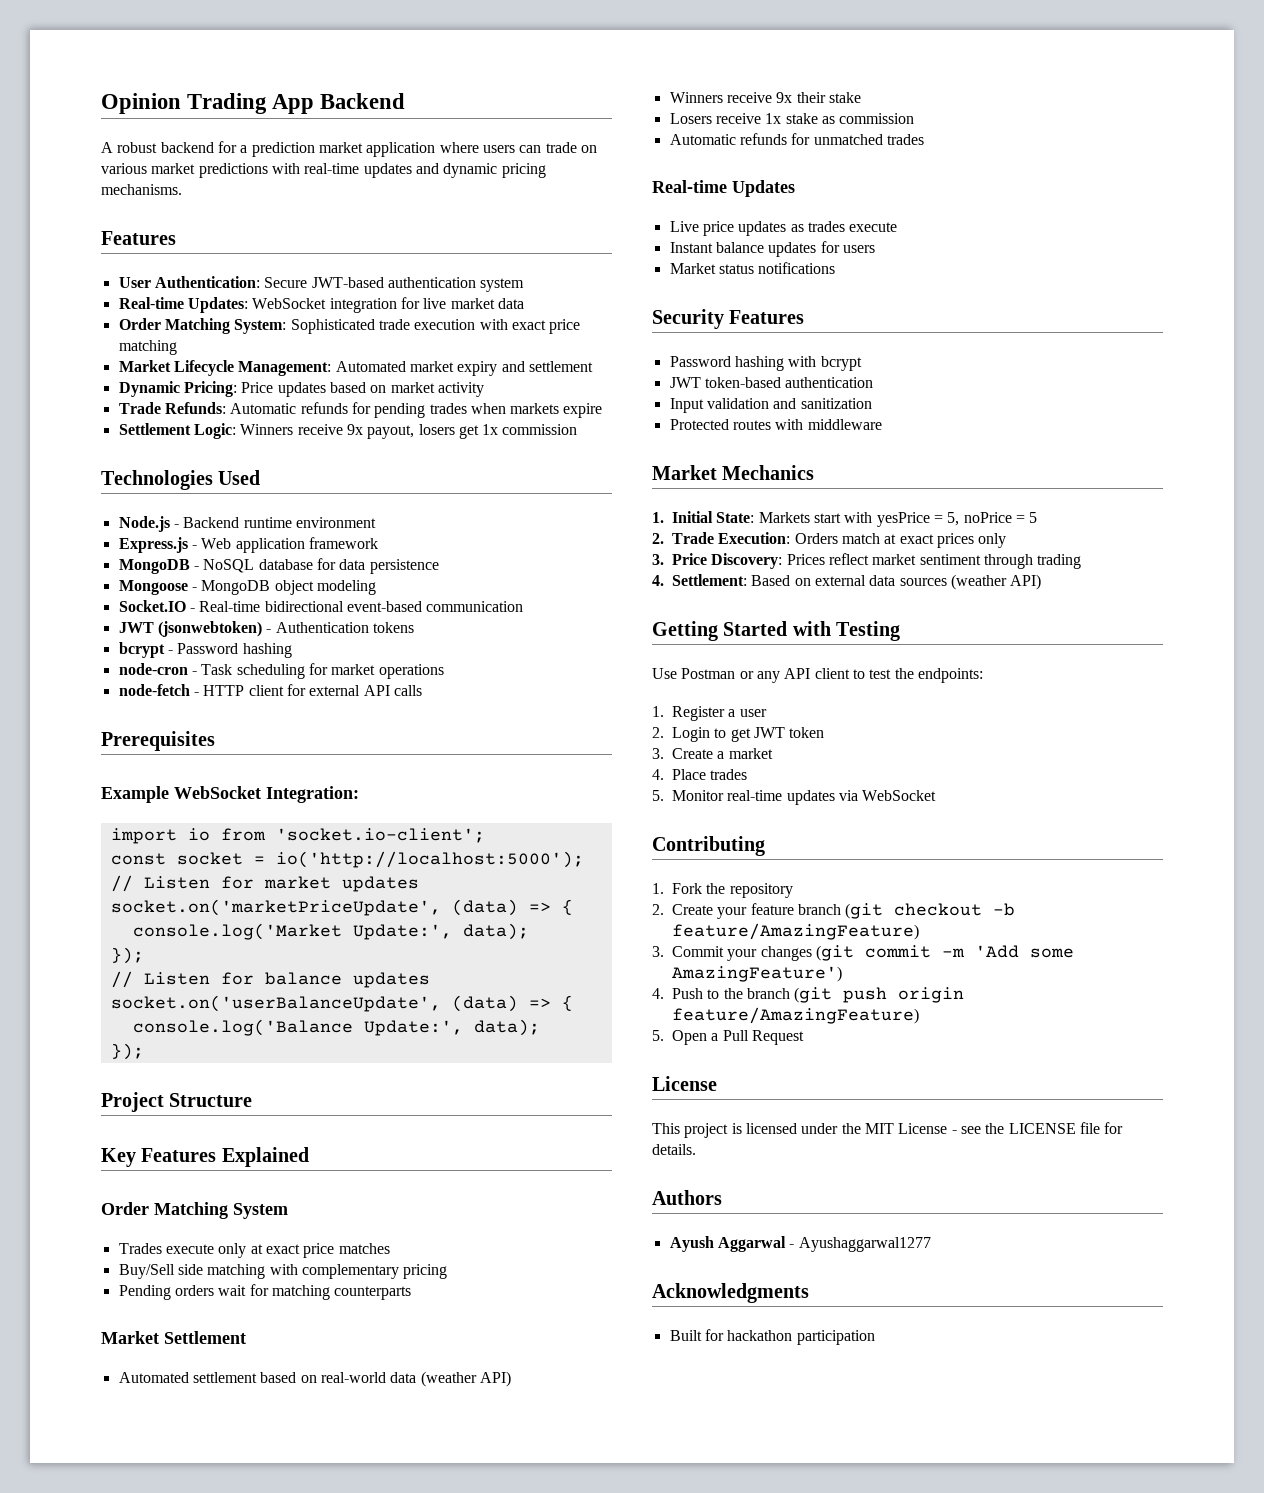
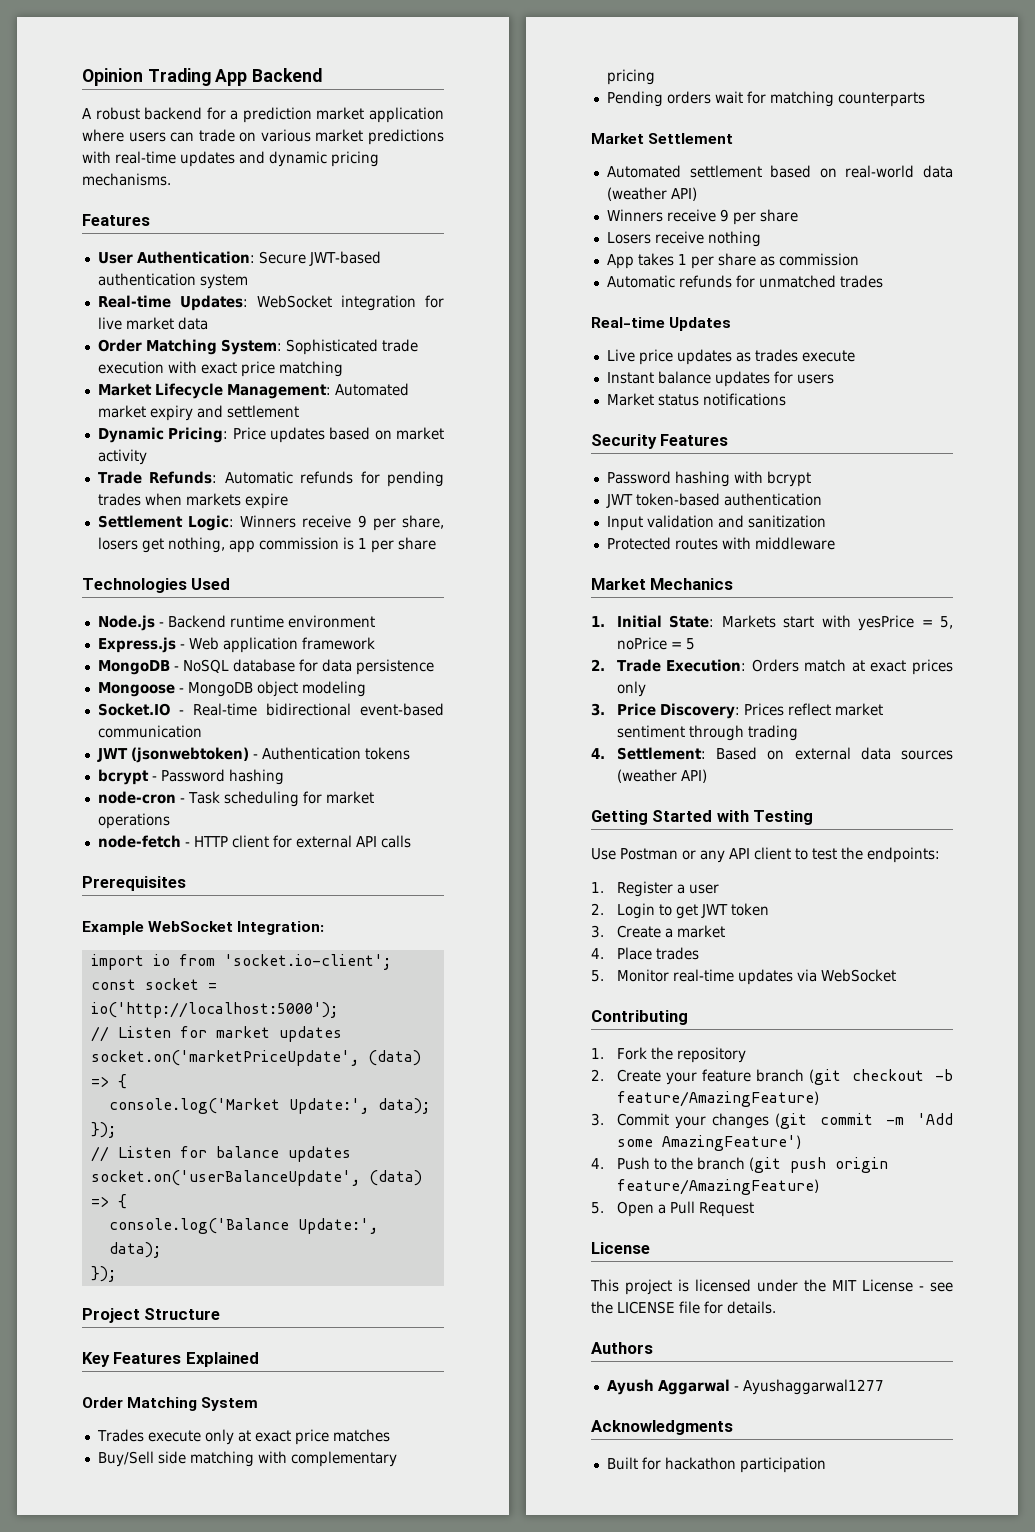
- Settlement Logic: Winners receive 9x payout, losers get 1x commission
+ Settlement Logic: Winners receive 9 per share, losers get nothing, app commission is 1 per share
- Winners receive 9x their stake
+ Winners receive 9 per share
- Losers receive 1x stake as commission
+ Losers receive nothing
+ App takes 1 per share as commission

